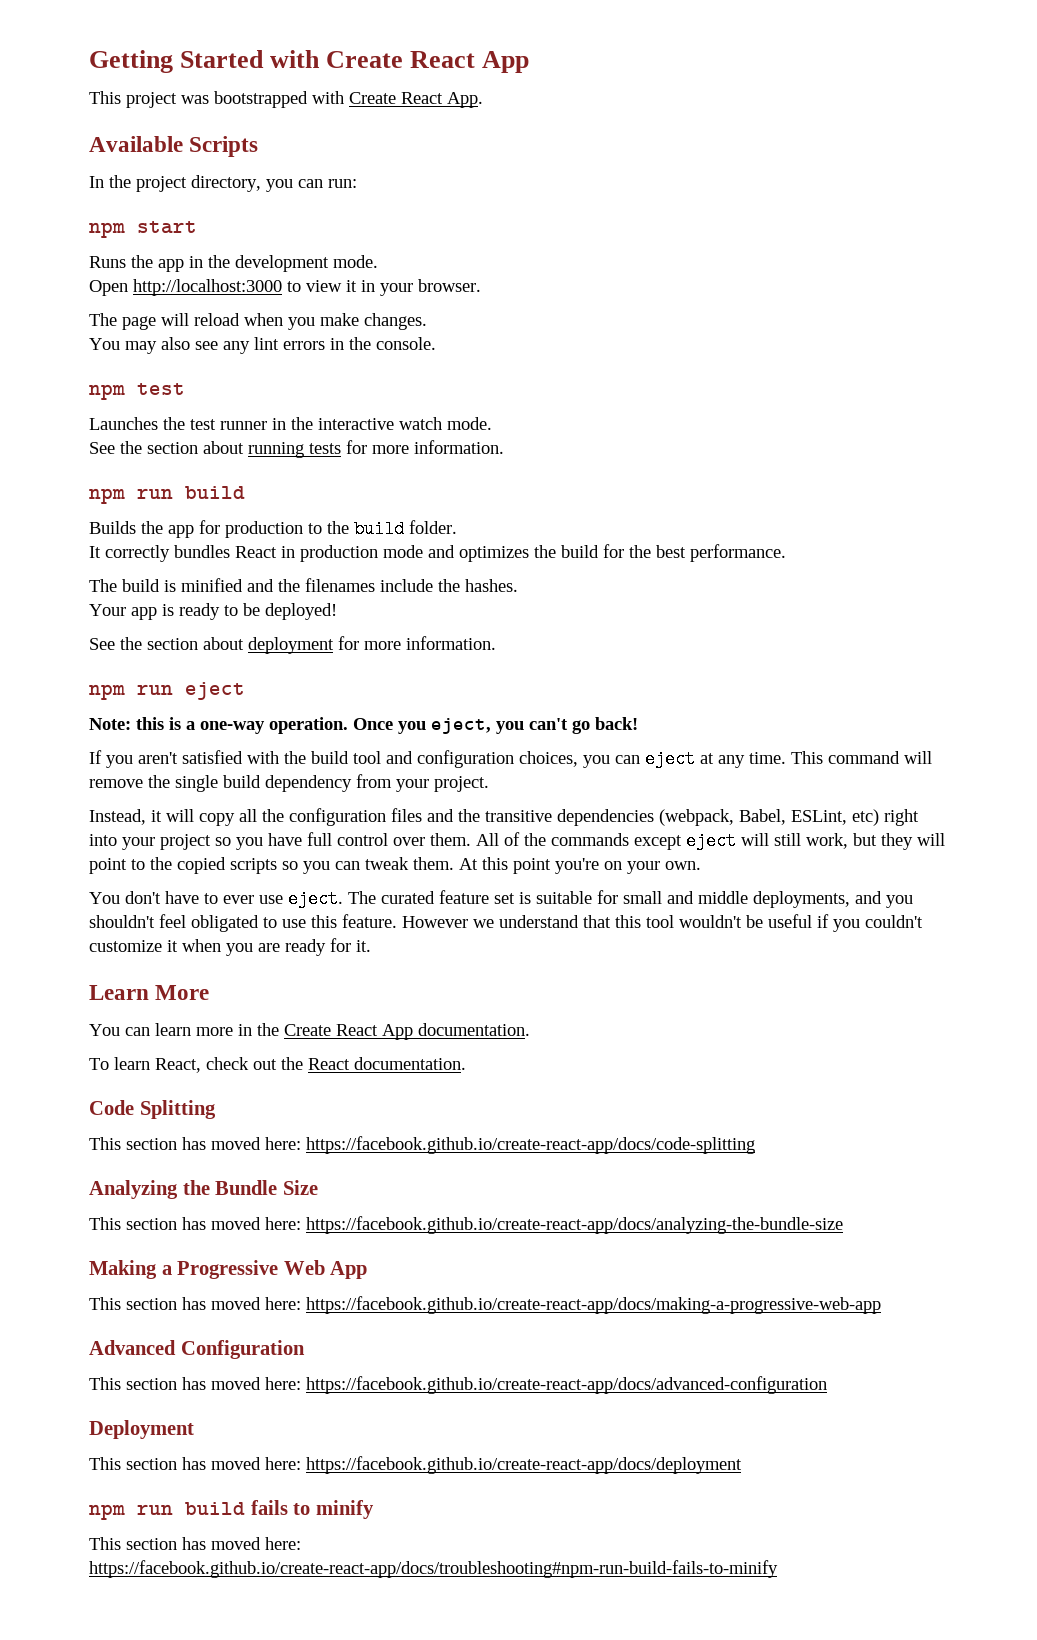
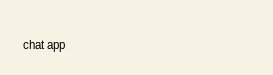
- Getting Started with Create React App
- This project was bootstrapped with Create React App.
- Available Scripts
- In the project directory, you can run:
- npm start
- Runs the app in the development mode.
- Open http://localhost:3000 to view it in your browser.
- The page will reload when you make changes.
- You may also see any lint errors in the console.
- npm test
- Launches the test runner in the interactive watch mode.
- See the section about running tests for more information.
- npm run build
- Builds the app for production to the build folder.
- It correctly bundles React in production mode and optimizes the build for the best performance.
- The build is minified and the filenames include the hashes.
- Your app is ready to be deployed!
- See the section about deployment for more information.
- npm run eject
- Note: this is a one-way operation. Once you eject, you can't go back!
- If you aren't satisfied with the build tool and configuration choices, you can eject at any time. This command will remove the single build dependency from your project.
- Instead, it will copy all the configuration files and the transitive dependencies (webpack, Babel, ESLint, etc) right into your project so you have full control over them. All of the commands except eject will still work, but they will point to the copied scripts so you can tweak them. At this point you're on your own.
- You don't have to ever use eject. The curated feature set is suitable for small and middle deployments, and you shouldn't feel obligated to use this feature. However we understand that this tool wouldn't be useful if you couldn't customize it when you are ready for it.
- Learn More
- You can learn more in the Create React App documentation.
- To learn React, check out the React documentation.
- Code Splitting
- This section has moved here: https://facebook.github.io/create-react-app/docs/code-splitting
- Analyzing the Bundle Size
- This section has moved here: https://facebook.github.io/create-react-app/docs/analyzing-the-bundle-size
- Making a Progressive Web App
- This section has moved here: https://facebook.github.io/create-react-app/docs/making-a-progressive-web-app
- Advanced Configuration
- This section has moved here: https://facebook.github.io/create-react-app/docs/advanced-configuration
- Deployment
- This section has moved here: https://facebook.github.io/create-react-app/docs/deployment
- npm run build fails to minify
- This section has moved here: https://facebook.github.io/create-react-app/docs/troubleshooting#npm-run-build-fails-to-minify
+ chat app

